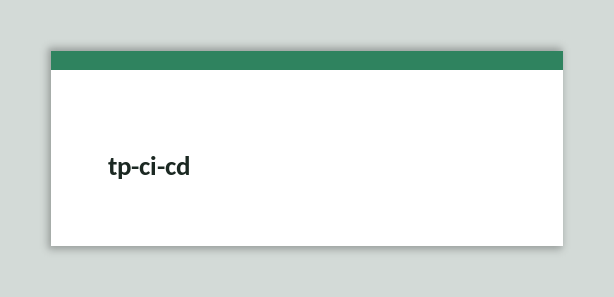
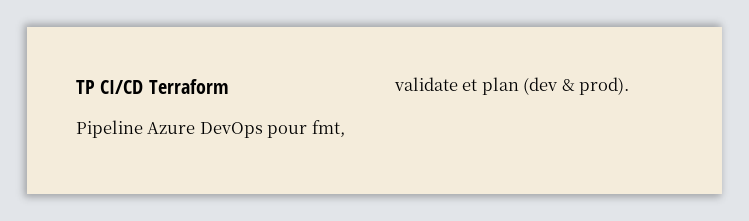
- tp-ci-cd
+ TP CI/CD Terraform
+ Pipeline Azure DevOps pour fmt, validate et plan (dev & prod).

